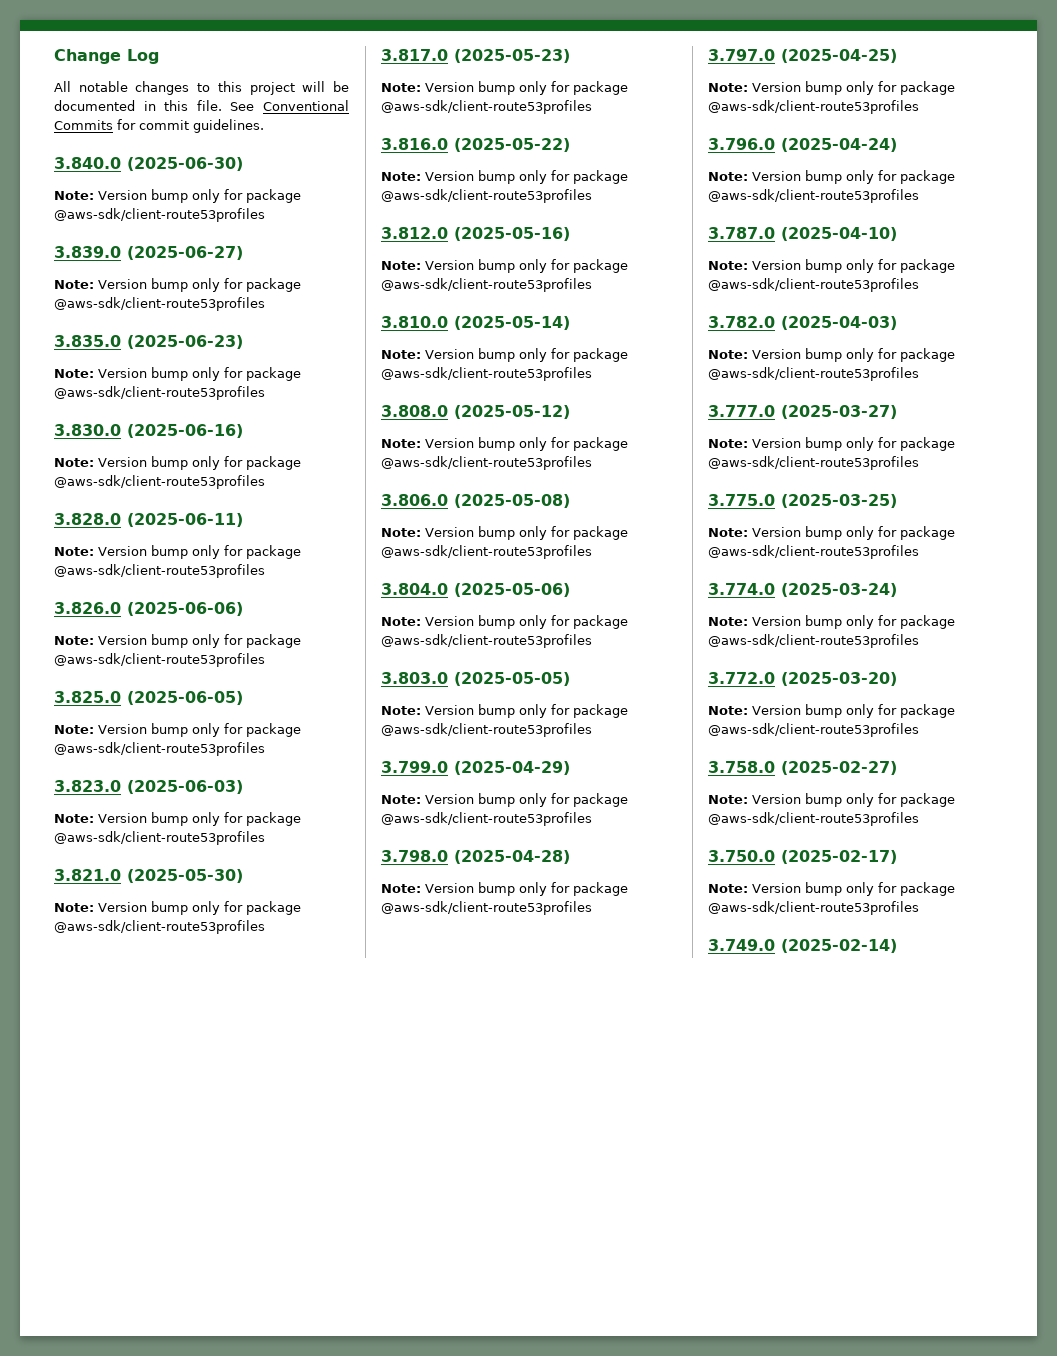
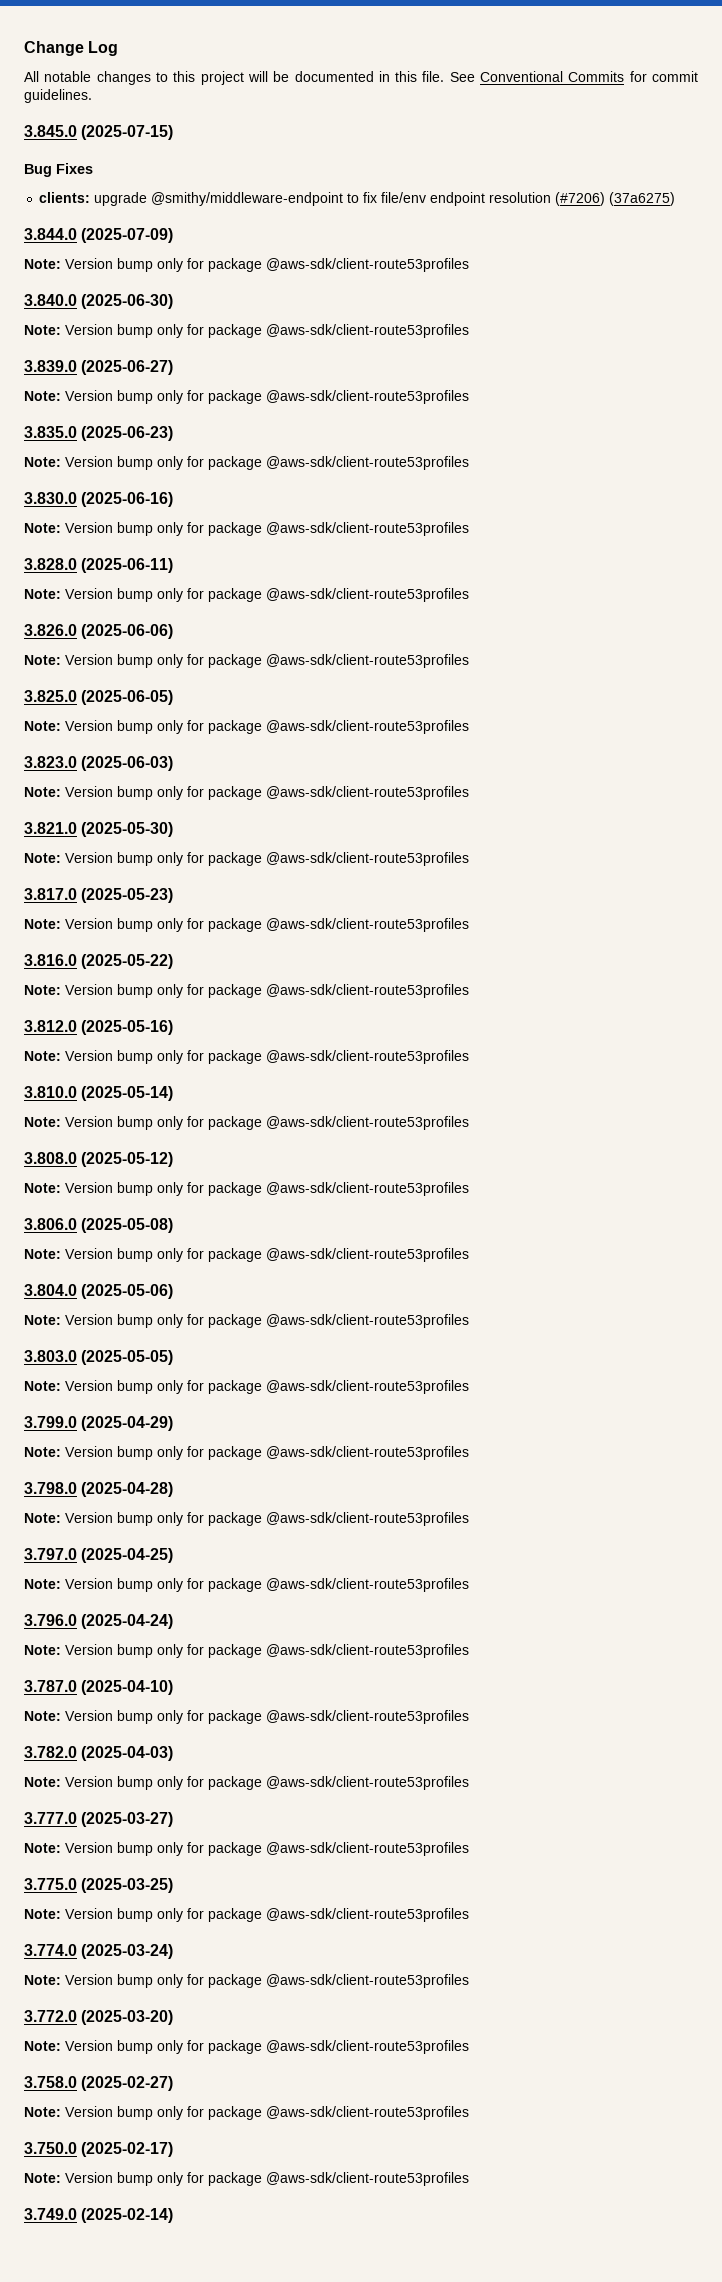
+ 3.845.0 (2025-07-15)
+ Bug Fixes
+ clients: upgrade @smithy/middleware-endpoint to fix file/env endpoint resolution (#7206) (37a6275)
+ 3.844.0 (2025-07-09)
+ Note: Version bump only for package @aws-sdk/client-route53profiles

